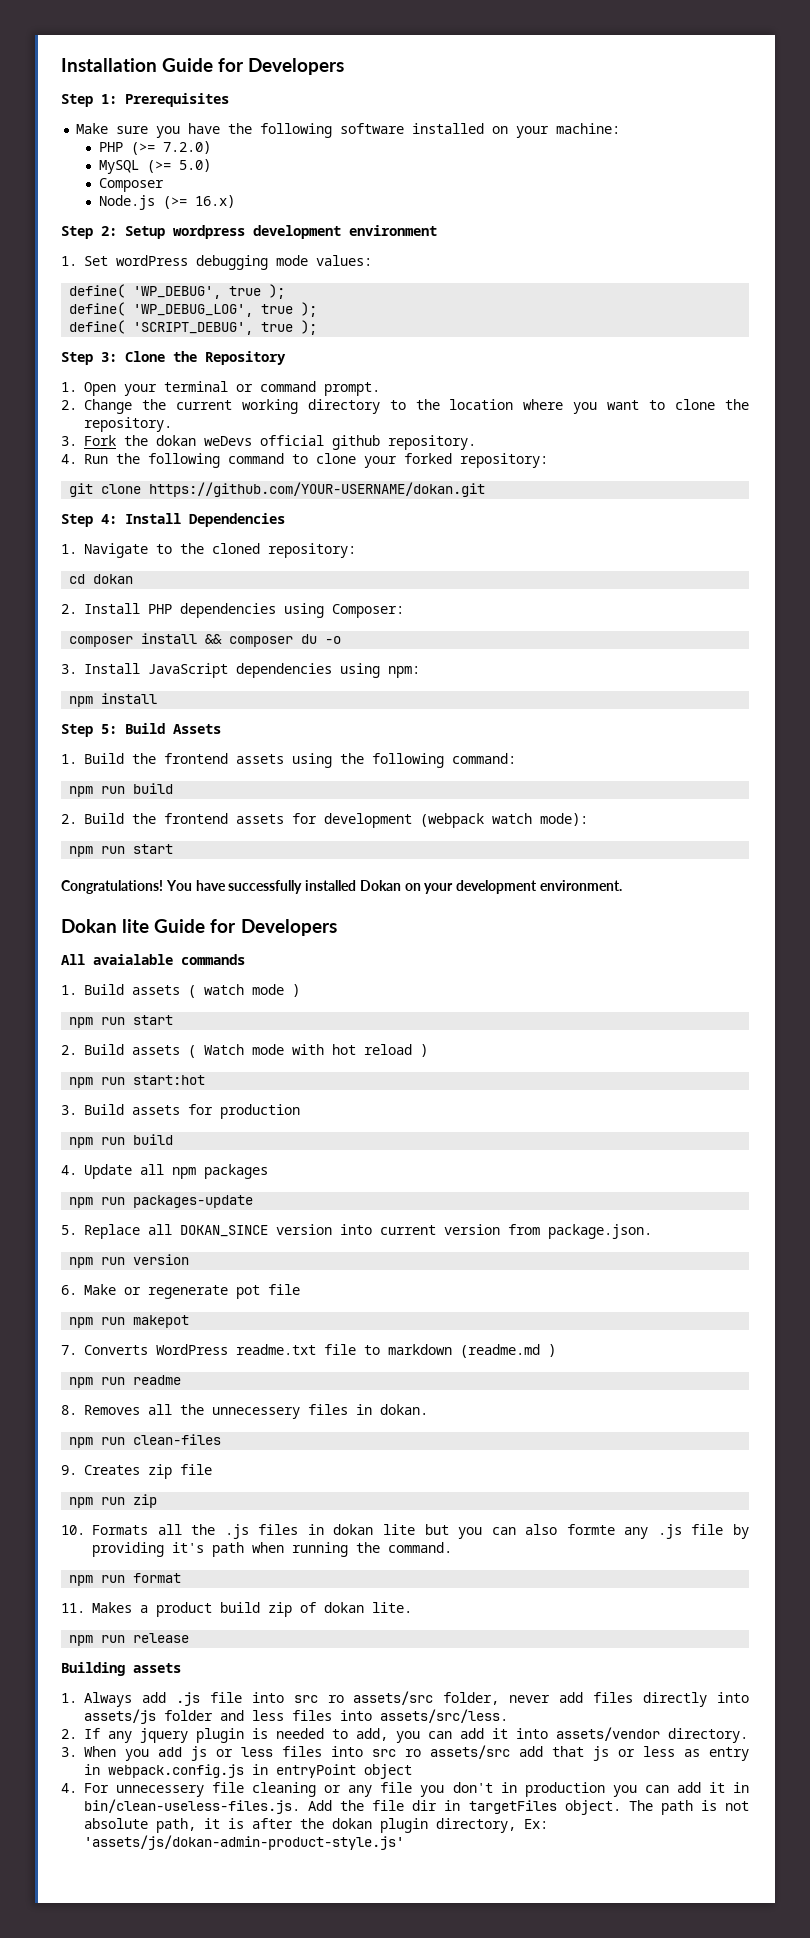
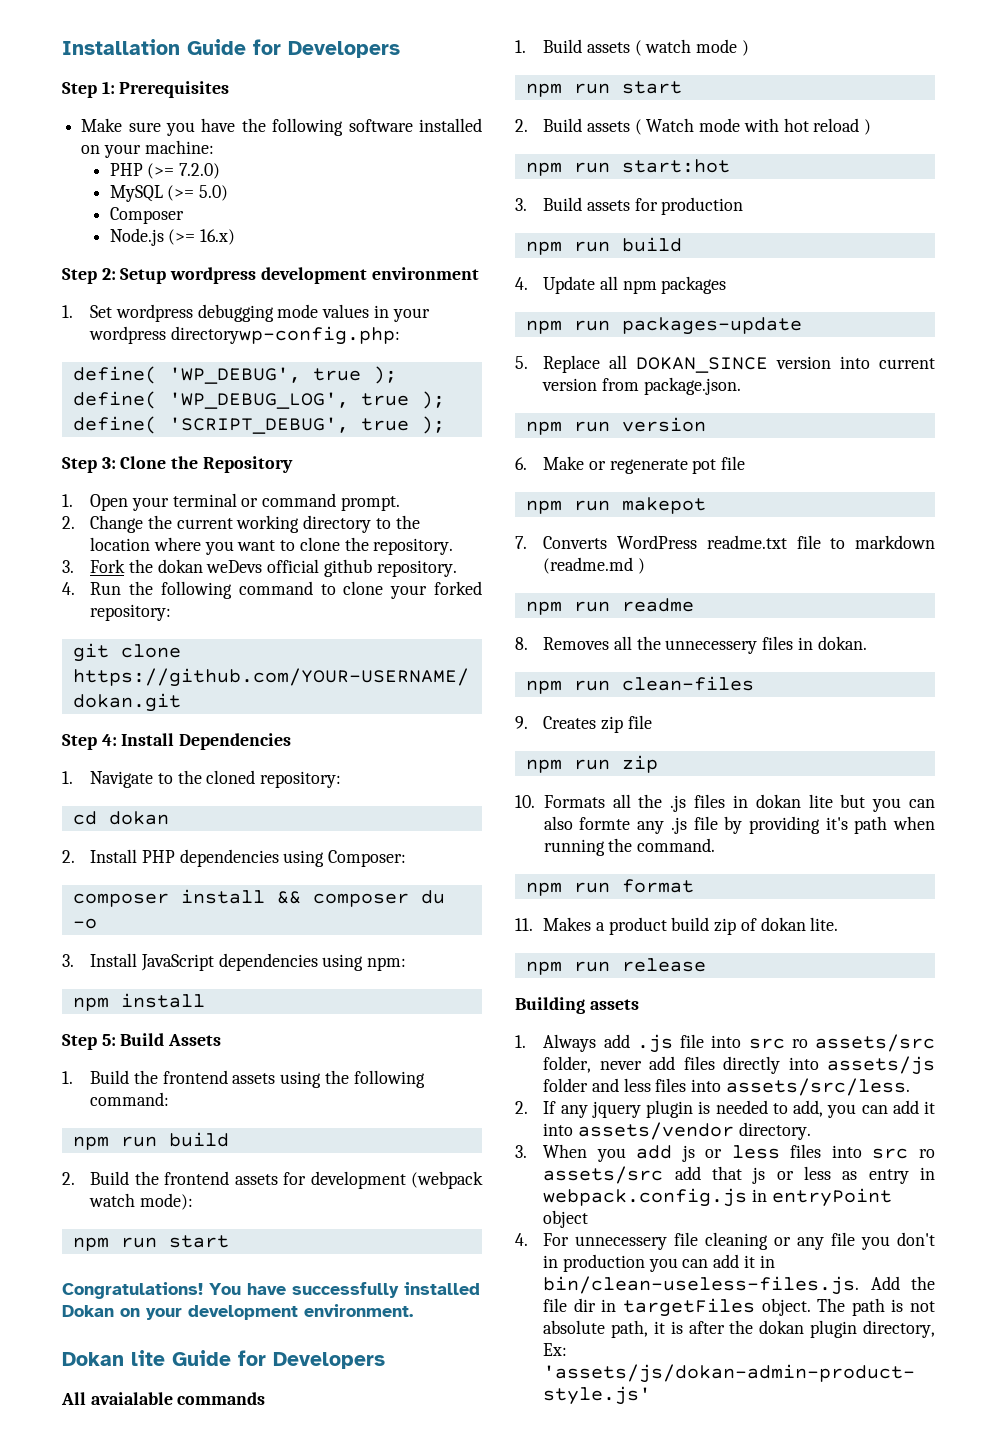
- 1. Set wordPress debugging mode values:
+ 1. Set wordpress debugging mode values in your wordpress directorywp-config.php:

